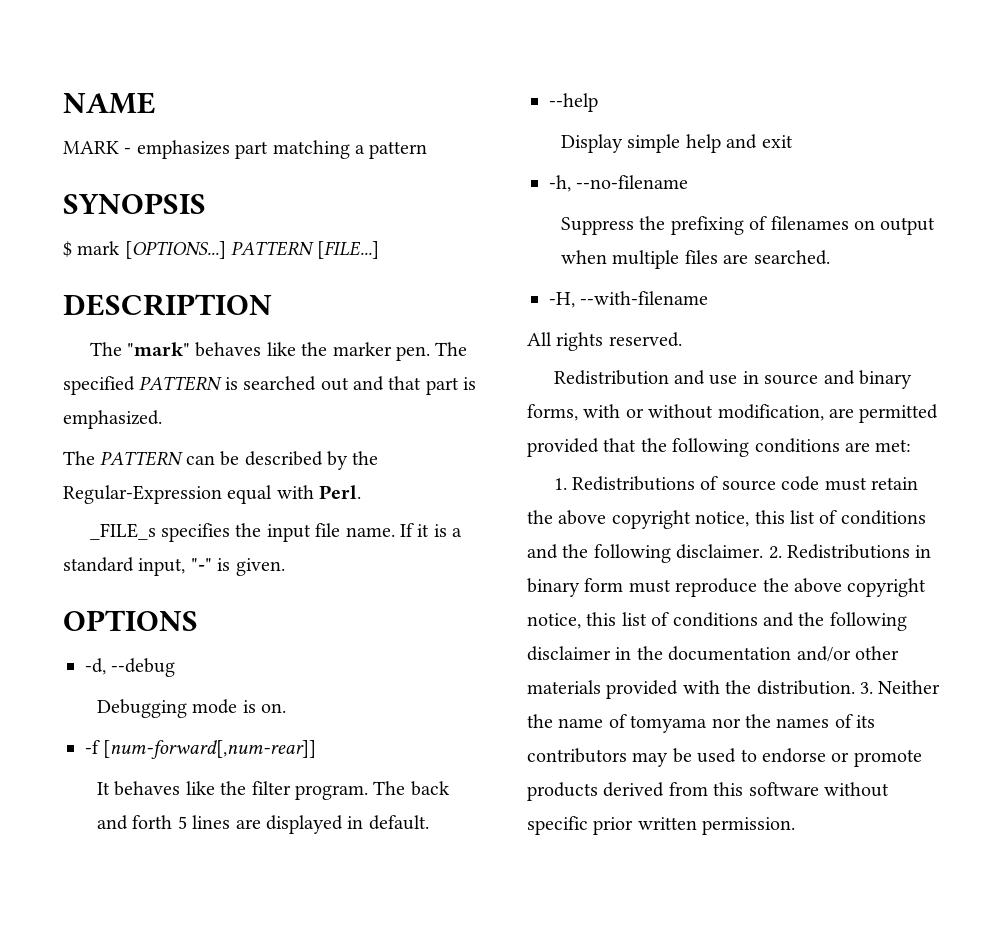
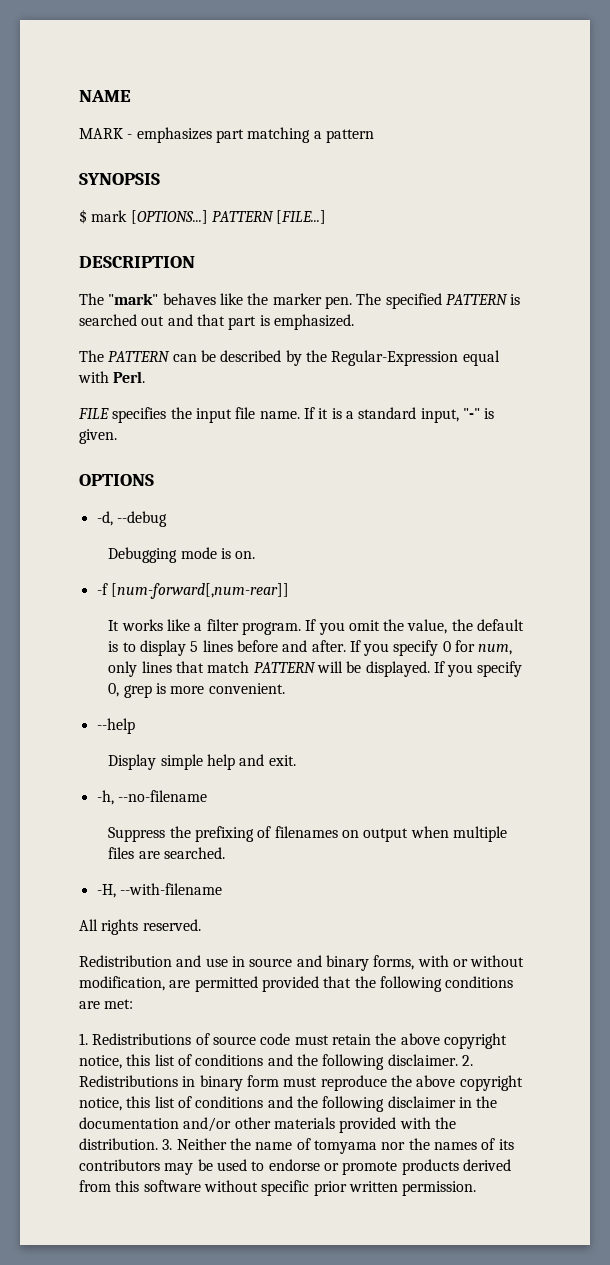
- _FILE_s specifies the input file name.
+ FILE specifies the input file name.
- It behaves like the filter program. The back and forth 5 lines are displayed in default.
+ It works like a filter program. If you omit the value, the default is to display 5 lines before and after. If you specify 0 for num, only lines that match PATTERN will be displayed. If you specify 0, grep is more convenient.
- Display simple help and exit
+ Display simple help and exit.

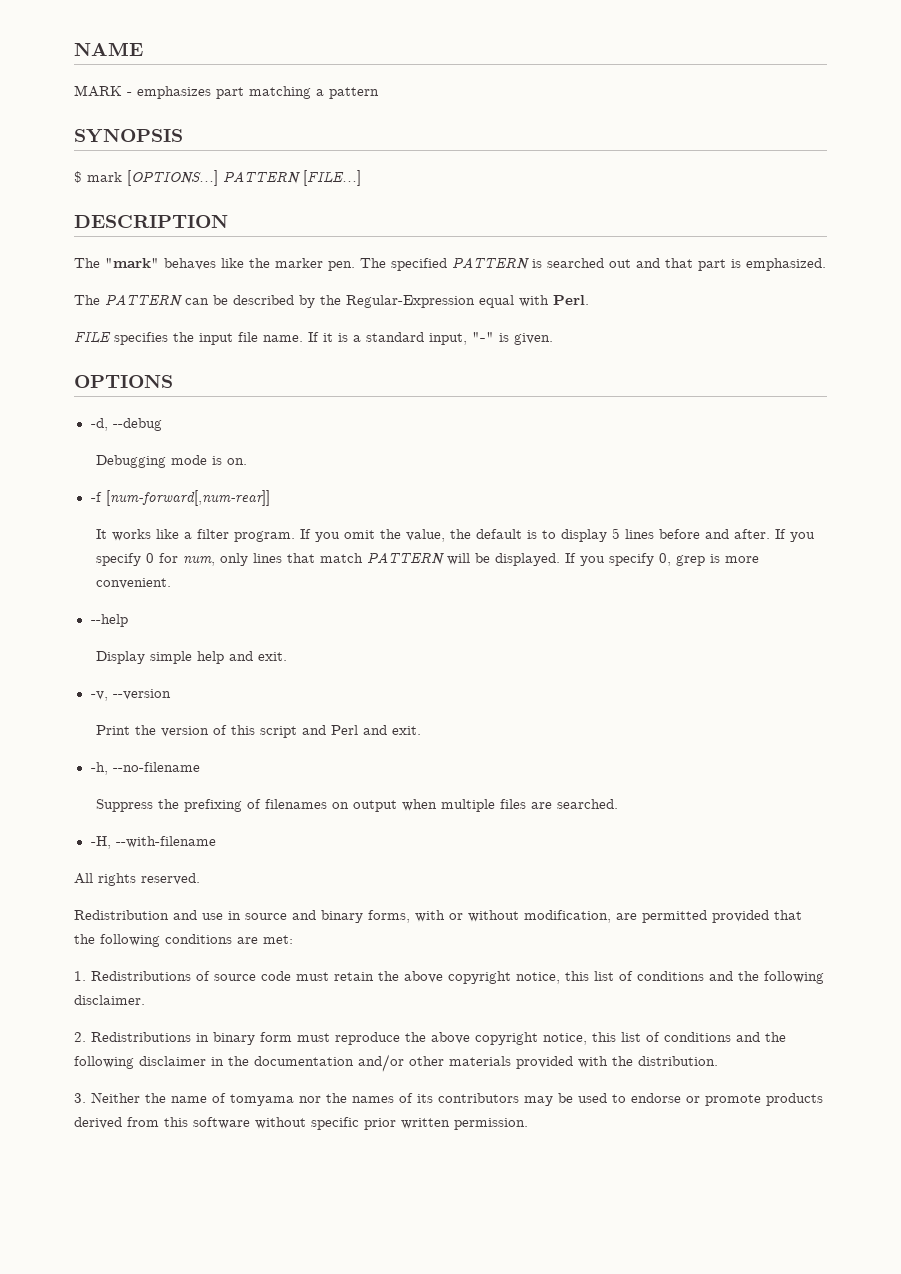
+ -v, --version
+ Print the version of this script and Perl and exit.
- 1. Redistributions of source code must retain the above copyright notice, this list of conditions and the following disclaimer. 2. Redistributions in binary form must reproduce the above copyright notice, this list of conditions and the following disclaimer in the documentation and/or other materials provided with the distribution. 3. Neither the name of tomyama nor the names of its contributors may be used to endorse or promote products derived from this software without specific prior written permission.
+ 1. Redistributions of source code must retain the above copyright notice, this list of conditions and the following disclaimer.
+ 2. Redistributions in binary form must reproduce the above copyright notice, this list of conditions and the following disclaimer in the documentation and/or other materials provided with the distribution.
+ 3. Neither the name of tomyama nor the names of its contributors may be used to endorse or promote products derived from this software without specific prior written permission.

